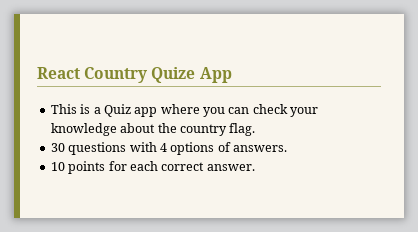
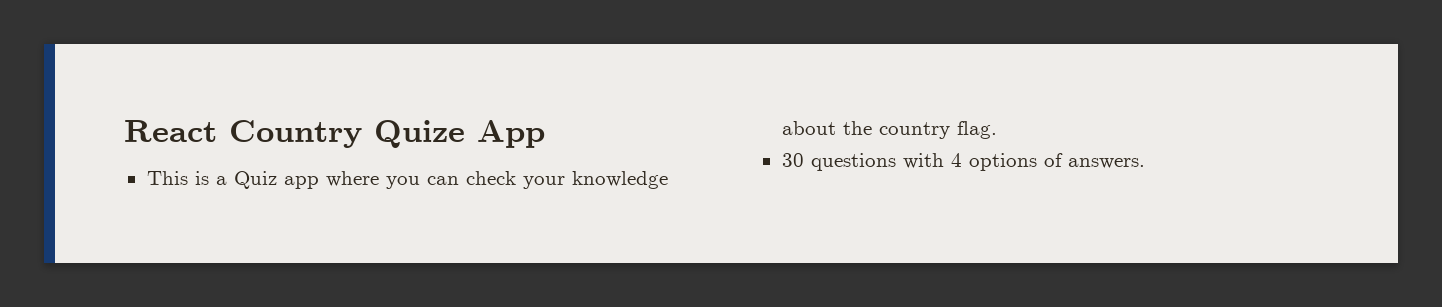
- 10 points for each correct answer.

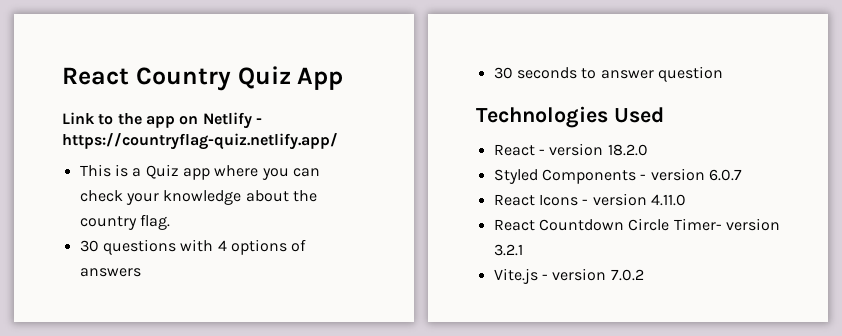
- React Country Quize App
+ React Country Quiz App
+ Link to the app on Netlify - https://countryflag-quiz.netlify.app/
- 30 questions with 4 options of answers.
+ 30 questions with 4 options of answers
+ 30 seconds to answer question
+ Technologies Used
+ React - version 18.2.0
+ Styled Components - version 6.0.7
+ React Icons - version 4.11.0
+ React Countdown Circle Timer- version 3.2.1
+ Vite.js - version 7.0.2

